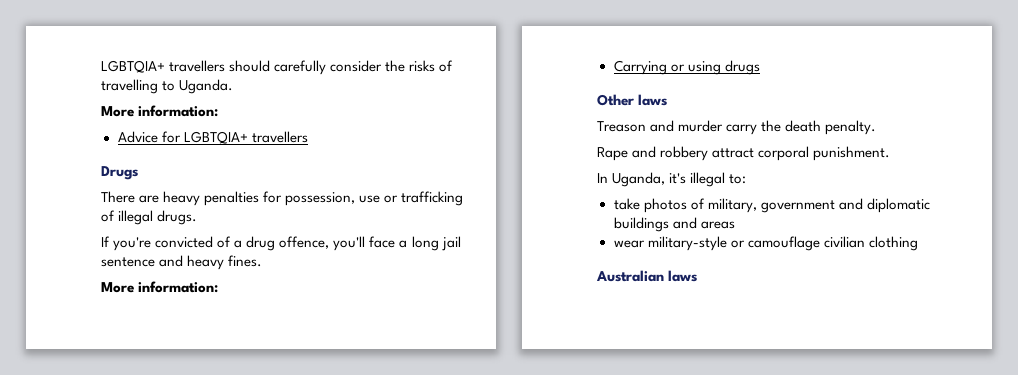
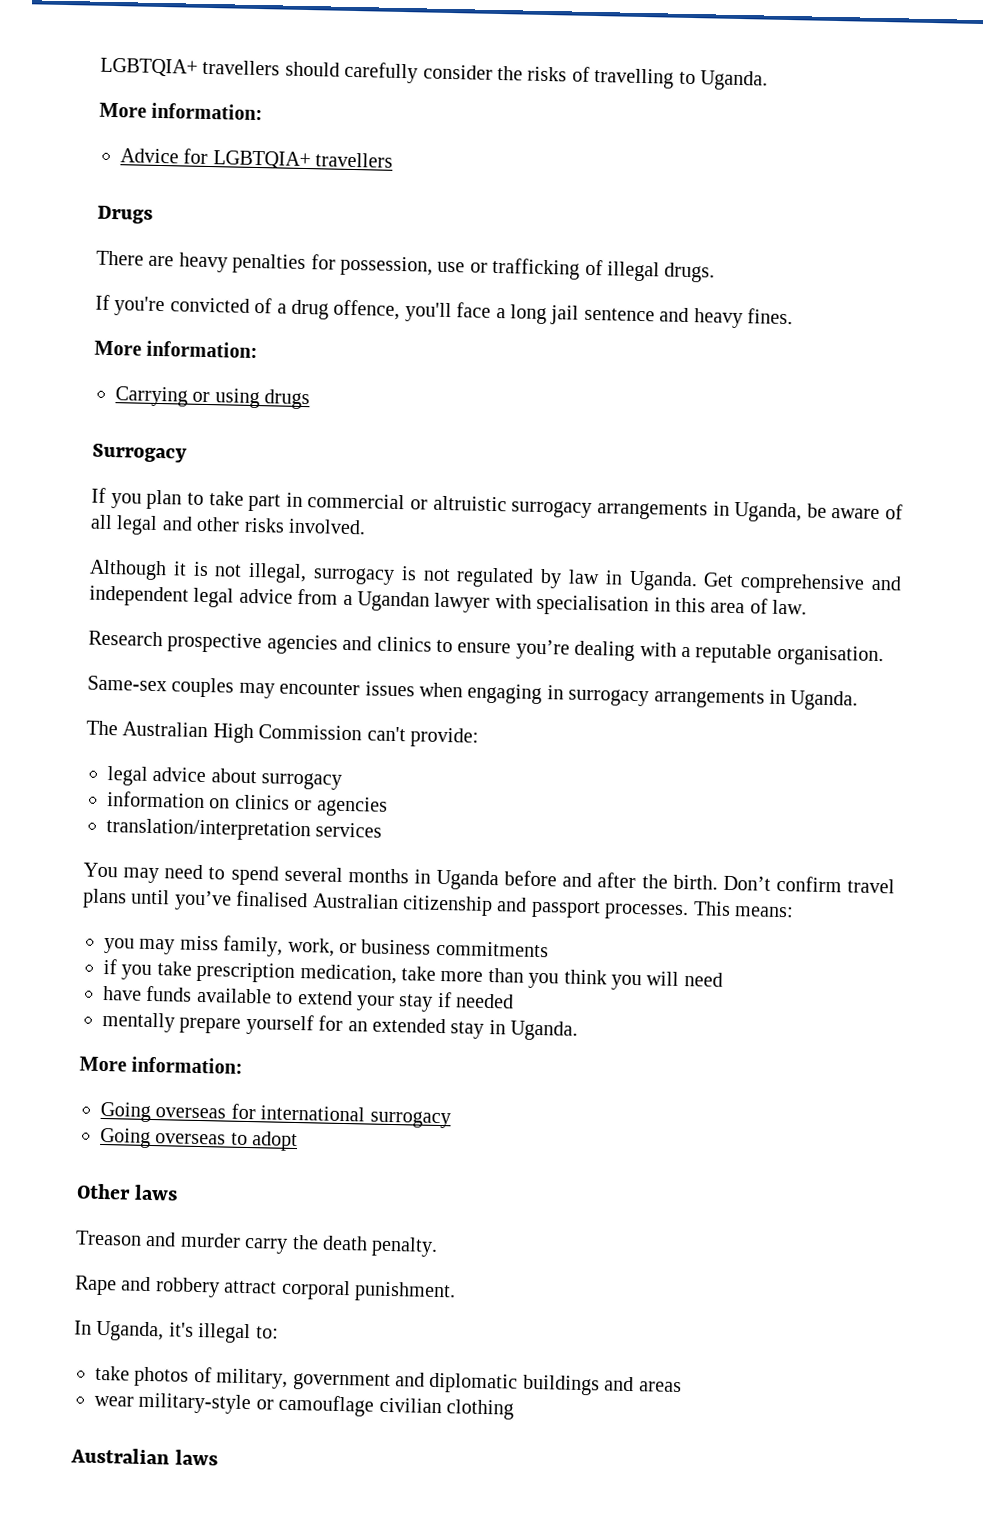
+ Surrogacy
+ If you plan to take part in commercial or altruistic surrogacy arrangements in Uganda, be aware of all legal and other risks involved.
+ Although it is not illegal, surrogacy is not regulated by law in Uganda. Get comprehensive and independent legal advice from a Ugandan lawyer with specialisation in this area of law.
+ Research prospective agencies and clinics to ensure you’re dealing with a reputable organisation.
+ Same-sex couples may encounter issues when engaging in surrogacy arrangements in Uganda.
+ The Australian High Commission can't provide:
+ legal advice about surrogacy
+ information on clinics or agencies
+ translation/interpretation services
+ You may need to spend several months in Uganda before and after the birth. Don’t confirm travel plans until you’ve finalised Australian citizenship and passport processes. This means:
+ you may miss family, work, or business commitments
+ if you take prescription medication, take more than you think you will need
+ have funds available to extend your stay if needed
+ mentally prepare yourself for an extended stay in Uganda.
+ More information:
+ Going overseas for international surrogacy
+ Going overseas to adopt

